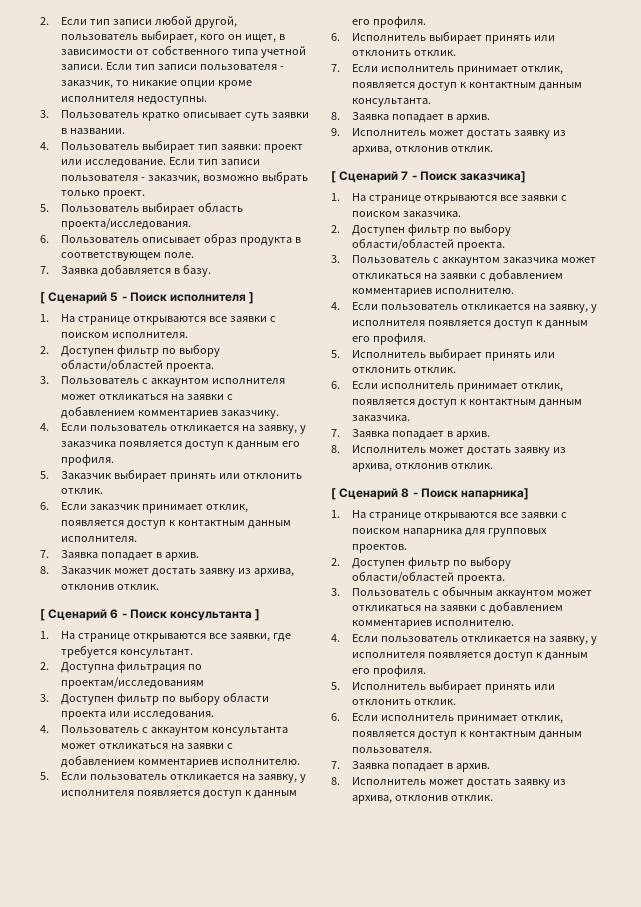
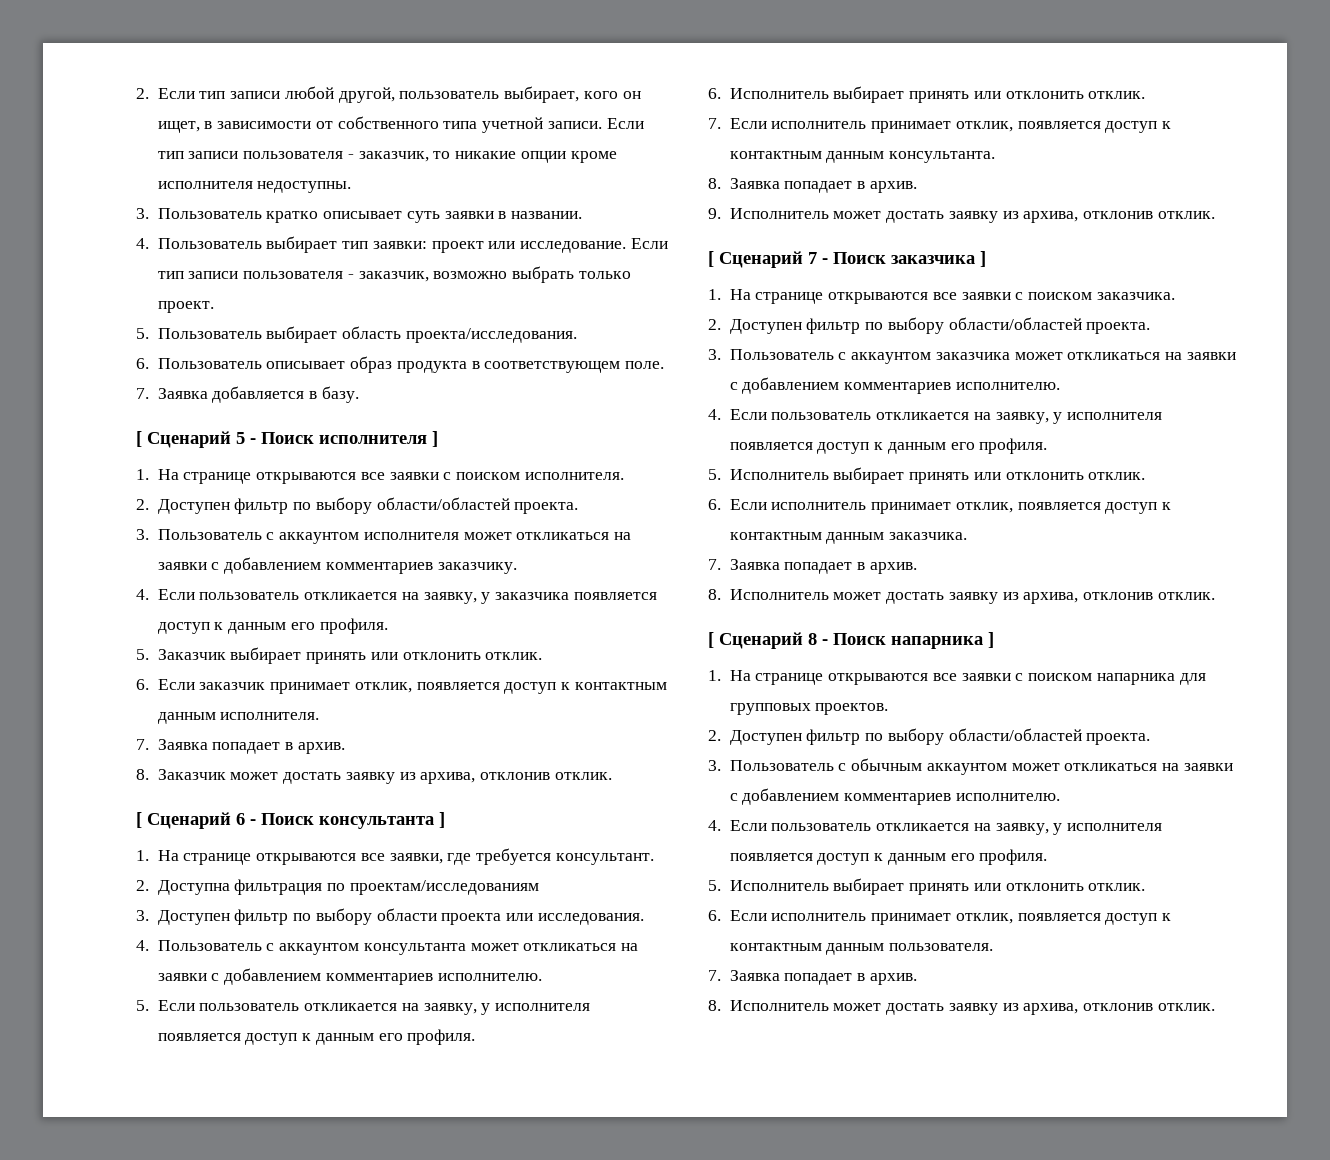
- [ Сценарий 7 - Поиск заказчика]
+ [ Сценарий 7 - Поиск заказчика ]
- [ Сценарий 8 - Поиск напарника]
+ [ Сценарий 8 - Поиск напарника ]

